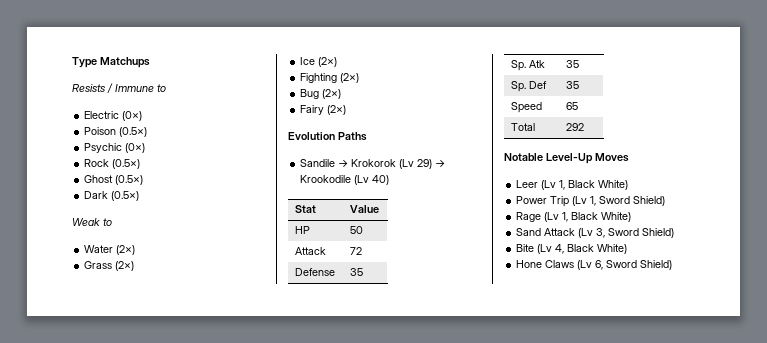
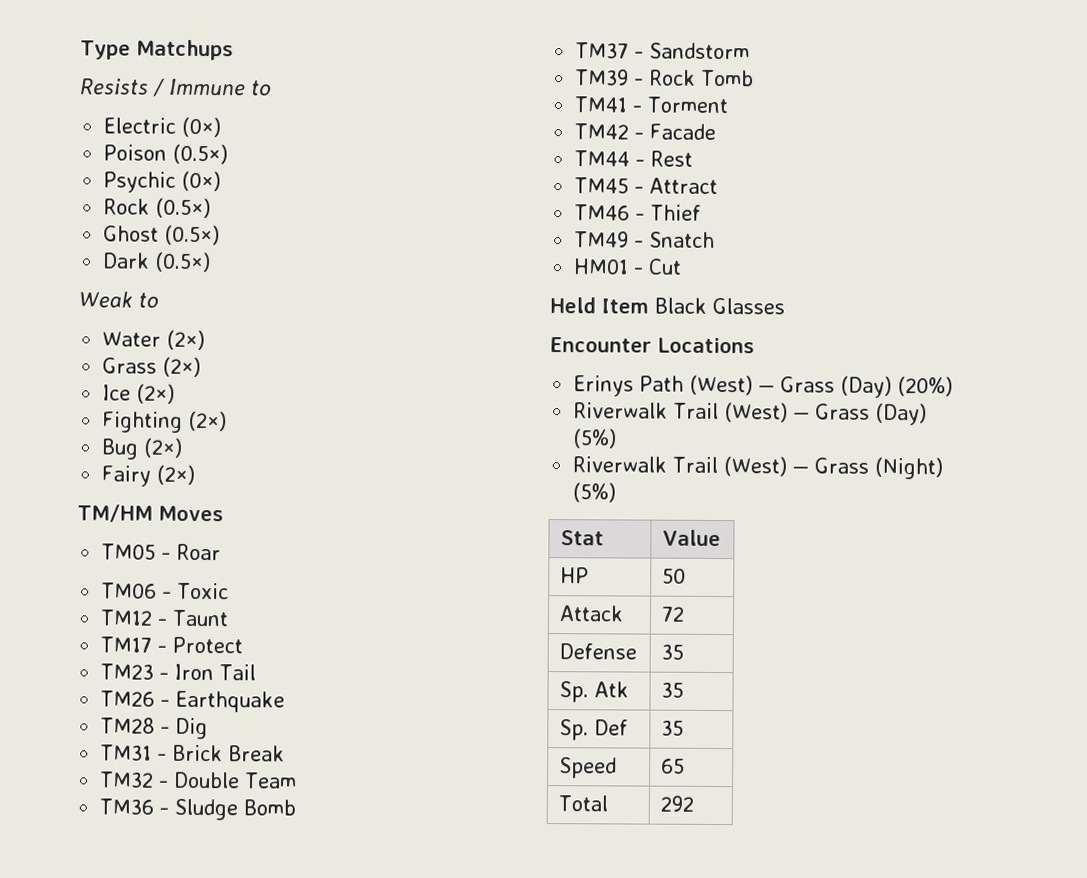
- Evolution Paths
- Sandile → Krokorok (Lv 29) → Krookodile (Lv 40)
+ TM/HM Moves
+ TM05 - Roar
+ TM06 - Toxic
+ TM12 - Taunt
+ TM17 - Protect
+ TM23 - Iron Tail
+ TM26 - Earthquake
+ TM28 - Dig
+ TM31 - Brick Break
+ TM32 - Double Team
+ TM36 - Sludge Bomb
+ TM37 - Sandstorm
+ TM39 - Rock Tomb
+ TM41 - Torment
+ TM42 - Facade
+ TM44 - Rest
+ TM45 - Attract
+ TM46 - Thief
+ TM49 - Snatch
+ HM01 - Cut
+ Held Item Black Glasses
+ Encounter Locations
+ Erinys Path (West) — Grass (Day) (20%)
+ Riverwalk Trail (West) — Grass (Day) (5%)
+ Riverwalk Trail (West) — Grass (Night) (5%)
- Notable Level-Up Moves
- Leer (Lv 1, Black White)
- Power Trip (Lv 1, Sword Shield)
- Rage (Lv 1, Black White)
- Sand Attack (Lv 3, Sword Shield)
- Bite (Lv 4, Black White)
- Hone Claws (Lv 6, Sword Shield)

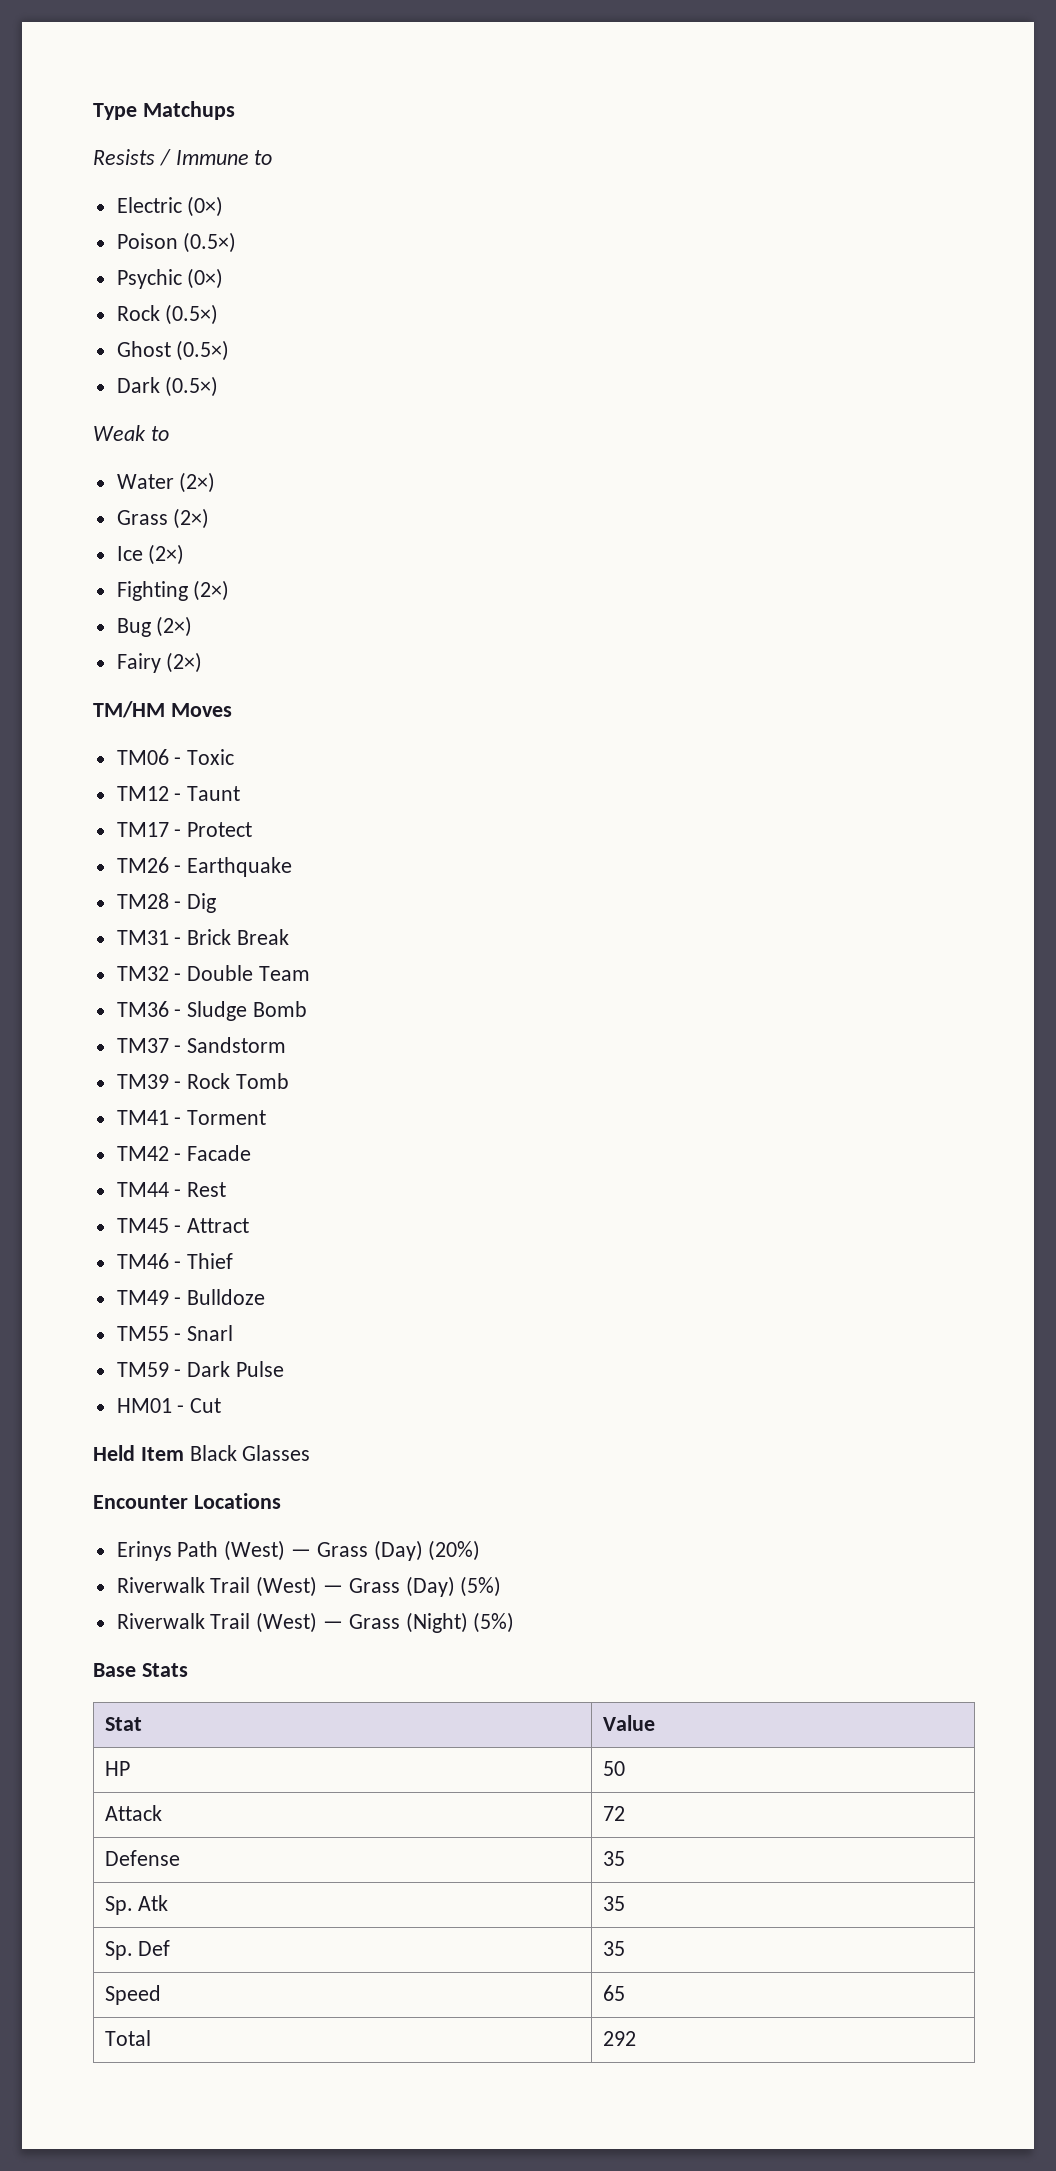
- TM05 - Roar
- TM23 - Iron Tail
- TM49 - Snatch
+ TM49 - Bulldoze
+ TM55 - Snarl
+ TM59 - Dark Pulse
+ Base Stats

